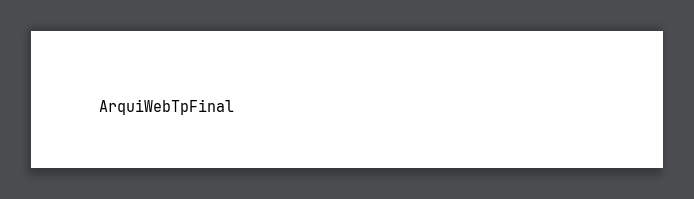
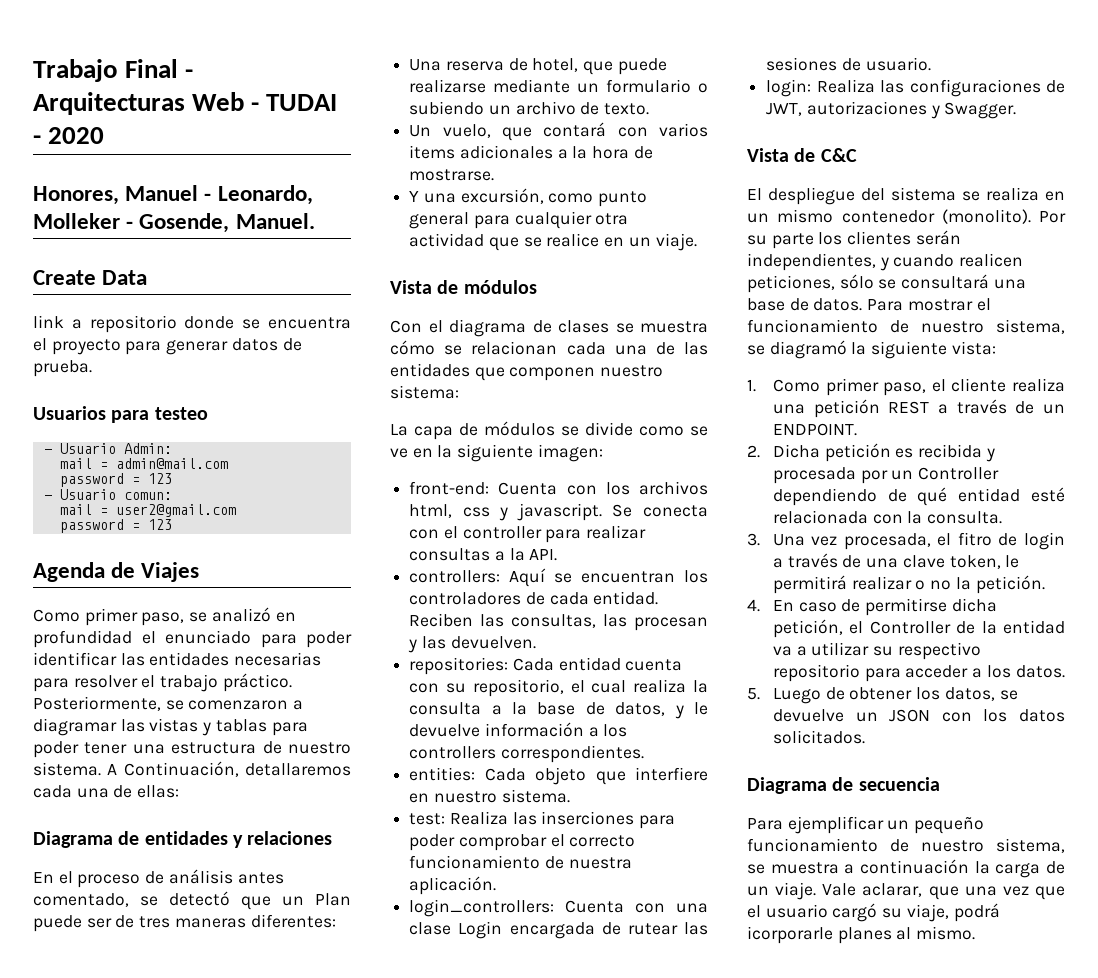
- ArquiWebTpFinal
+ Trabajo Final - Arquitecturas Web - TUDAI - 2020
+ Honores, Manuel - Leonardo, Molleker - Gosende, Manuel.
+ Create Data
+ link a repositorio donde se encuentra el proyecto para generar datos de prueba.
+ Usuarios para testeo
+ - Usuario Admin:
+ mail = admin@mail.com
+ password = 123
+ - Usuario comun:
+ mail = user2@gmail.com
+ password = 123
+ Agenda de Viajes
+ Como primer paso, se analizó en profundidad el enunciado para poder identificar las entidades necesarias para resolver el trabajo práctico. Posteriormente, se comenzaron a diagramar las vistas y tablas para poder tener una estructura de nuestro sistema. A Continuación, detallaremos cada una de ellas:
+ Diagrama de entidades y relaciones
+ En el proceso de análisis antes comentado, se detectó que un Plan puede ser de tres maneras diferentes:
+ Una reserva de hotel, que puede realizarse mediante un formulario o subiendo un archivo de texto.
+ Un vuelo, que contará con varios items adicionales a la hora de mostrarse.
+ Y una excursión, como punto general para cualquier otra actividad que se realice en un viaje.
+ Vista de módulos
+ Con el diagrama de clases se muestra cómo se relacionan cada una de las entidades que componen nuestro sistema:
+ La capa de módulos se divide como se ve en la siguiente imagen:
+ front-end: Cuenta con los archivos html, css y javascript. Se conecta con el controller para realizar consultas a la API.
+ controllers: Aquí se encuentran los controladores de cada entidad. Reciben las consultas, las procesan y las devuelven.
+ repositories: Cada entidad cuenta con su repositorio, el cual realiza la consulta a la base de datos, y le devuelve información a los controllers correspondientes.
+ entities: Cada objeto que interfiere en nuestro sistema.
+ test: Realiza las inserciones para poder comprobar el correcto funcionamiento de nuestra aplicación.
+ login_controllers: Cuenta con una clase Login encargada de rutear las sesiones de usuario.
+ login: Realiza las configuraciones de JWT, autorizaciones y Swagger.
+ Vista de C&C
+ El despliegue del sistema se realiza en un mismo contenedor (monolito). Por su parte los clientes serán independientes, y cuando realicen peticiones, sólo se consultará una base de datos. Para mostrar el funcionamiento de nuestro sistema, se diagramó la siguiente vista:
+ 1. Como primer paso, el cliente realiza una petición REST a través de un ENDPOINT.
+ 2. Dicha petición es recibida y procesada por un Controller dependiendo de qué entidad esté relacionada con la consulta.
+ 3. Una vez procesada, el fitro de login a través de una clave token, le permitirá realizar o no la petición.
+ 4. En caso de permitirse dicha petición, el Controller de la entidad va a utilizar su respectivo repositorio para acceder a los datos.
+ 5. Luego de obtener los datos, se devuelve un JSON con los datos solicitados.
+ Diagrama de secuencia
+ Para ejemplificar un pequeño funcionamiento de nuestro sistema, se muestra a continuación la carga de un viaje. Vale aclarar, que una vez que el usuario cargó su viaje, podrá icorporarle planes al mismo.

